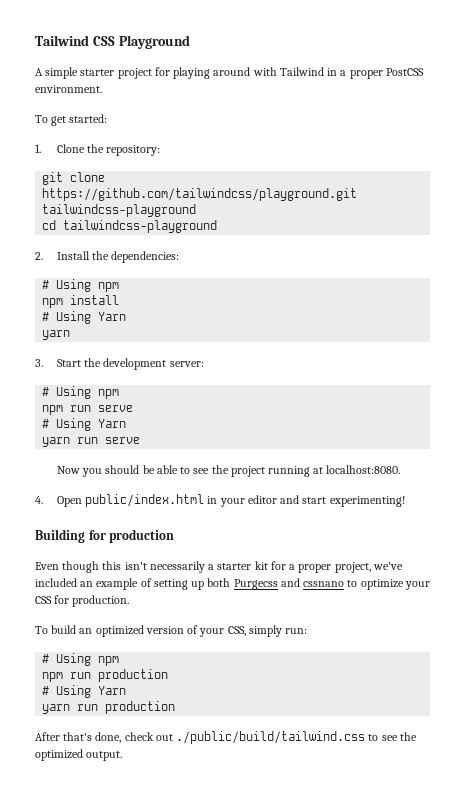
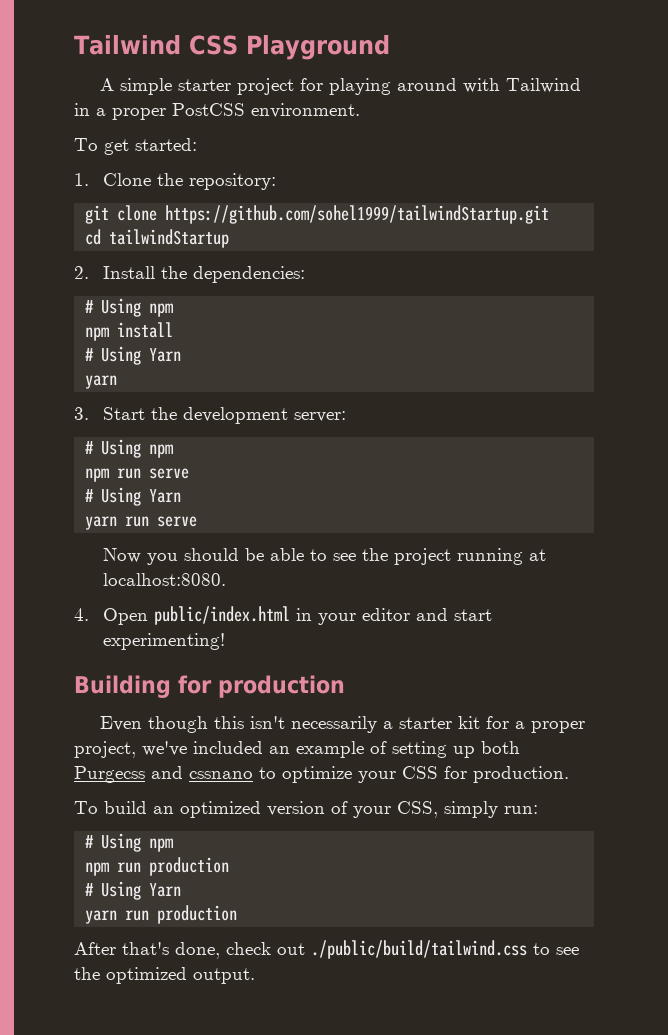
- git clone https://github.com/tailwindcss/playground.git tailwindcss-playground
+ git clone https://github.com/sohel1999/tailwindStartup.git
- cd tailwindcss-playground
+ cd tailwindStartup

